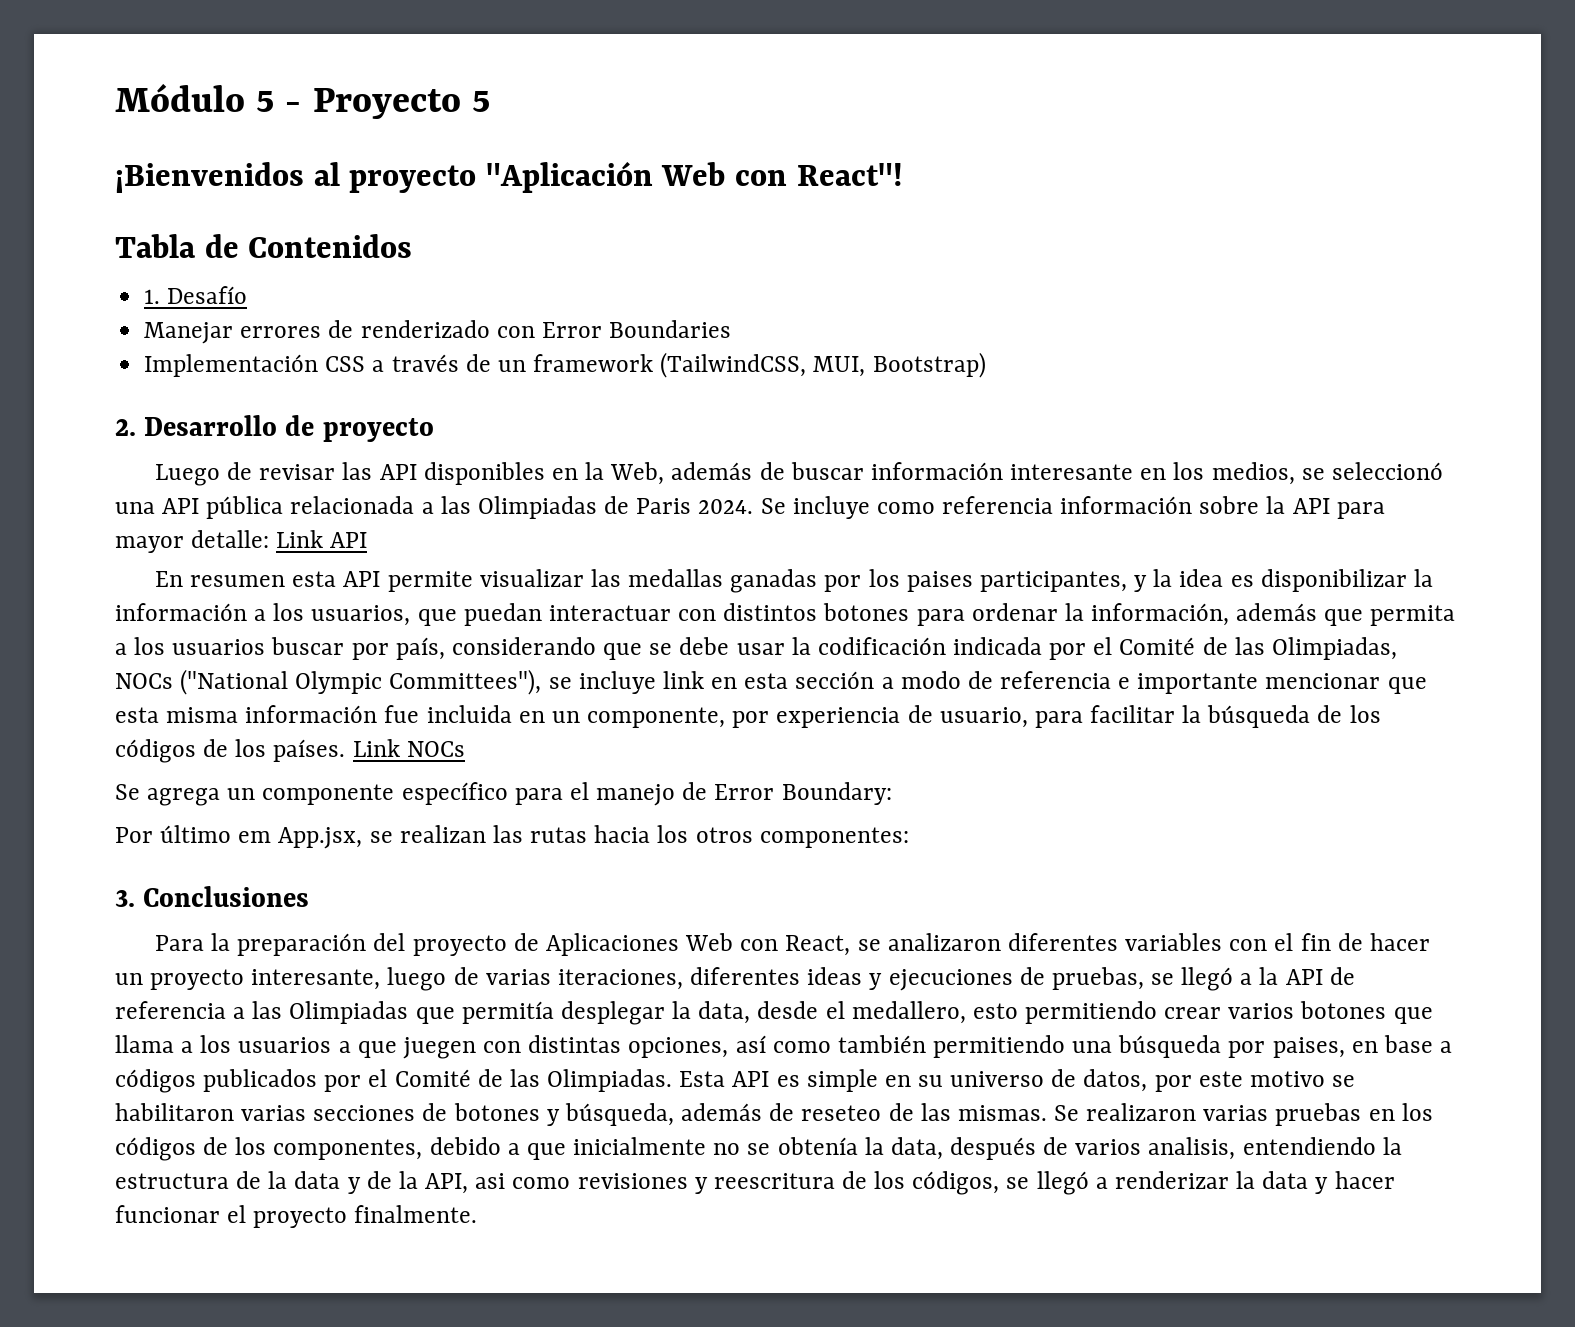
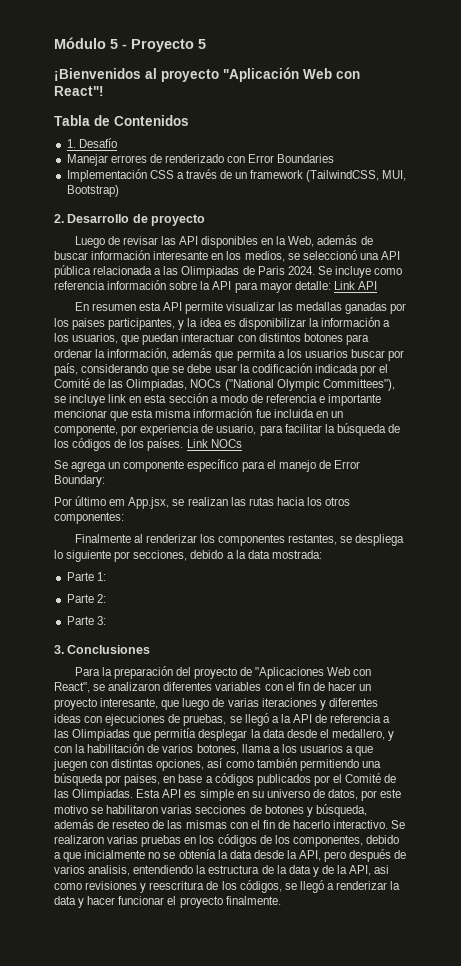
+ Finalmente al renderizar los componentes restantes, se despliega lo siguiente por secciones, debido a la data mostrada:
+ Parte 1:
+ Parte 2:
+ Parte 3:
- Para la preparación del proyecto de Aplicaciones Web con React, se analizaron diferentes variables con el fin de hacer un proyecto interesante, luego de varias iteraciones, diferentes ideas y ejecuciones de pruebas, se llegó a la API de referencia a las Olimpiadas que permitía desplegar la data, desde el medallero, esto permitiendo crear varios botones que llama a los usuarios a que juegen con distintas opciones, así como también permitiendo una búsqueda por paises, en base a códigos publicados por el Comité de las Olimpiadas.
+ Para la preparación del proyecto de "Aplicaciones Web con React", se analizaron diferentes variables con el fin de hacer un proyecto interesante, que luego de varias iteraciones y diferentes ideas con ejecuciones de pruebas, se llegó a la API de referencia a las Olimpiadas que permitía desplegar la data desde el medallero, y con la habilitación de varios botones, llama a los usuarios a que juegen con distintas opciones, así como también permitiendo una búsqueda por paises, en base a códigos publicados por el Comité de las Olimpiadas.
- Esta API es simple en su universo de datos, por este motivo se habilitaron varias secciones de botones y búsqueda, además de reseteo de las mismas.
+ Esta API es simple en su universo de datos, por este motivo se habilitaron varias secciones de botones y búsqueda, además de reseteo de las mismas con el fin de hacerlo interactivo.
- Se realizaron varias pruebas en los códigos de los componentes, debido a que inicialmente no se obtenía la data, después de varios analisis, entendiendo la estructura de la data y de la API, asi como revisiones y reescritura de los códigos, se llegó a renderizar la data y hacer funcionar el proyecto finalmente.
+ Se realizaron varias pruebas en los códigos de los componentes, debido a que inicialmente no se obtenía la data desde la API, pero después de varios analisis, entendiendo la estructura de la data y de la API, asi como revisiones y reescritura de los códigos, se llegó a renderizar la data y hacer funcionar el proyecto finalmente.

